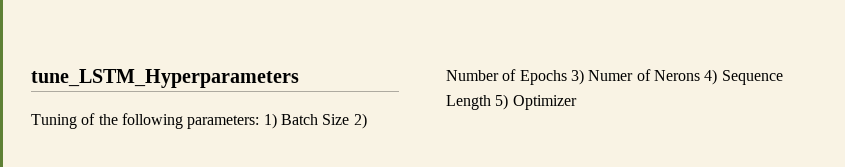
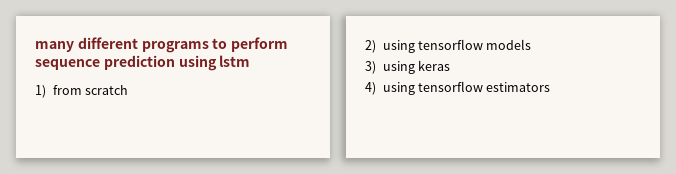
- tune_LSTM_Hyperparameters
- Tuning of the following parameters: 1) Batch Size 2) Number of Epochs 3) Numer of Nerons 4) Sequence Length 5) Optimizer
+ many different programs to perform sequence prediction using lstm
+ 1) from scratch
+ 2) using tensorflow models
+ 3) using keras
+ 4) using tensorflow estimators

